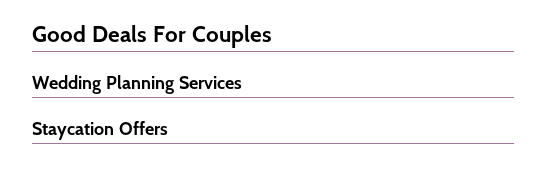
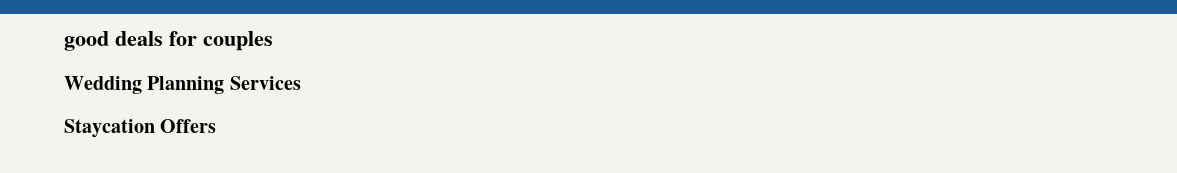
- Good Deals For Couples
+ good deals for couples

